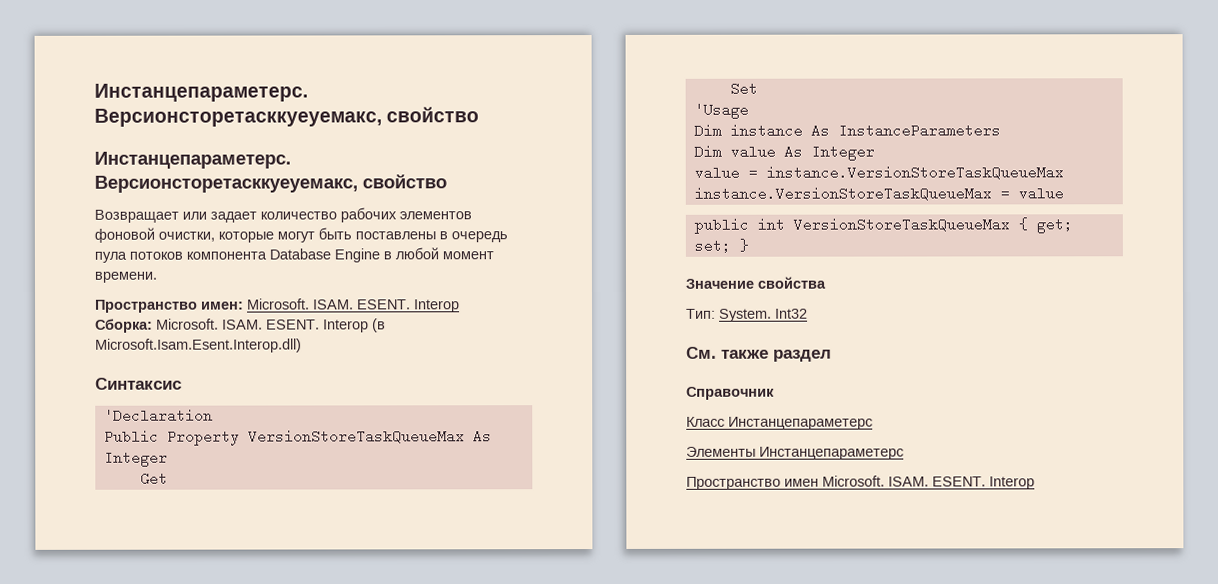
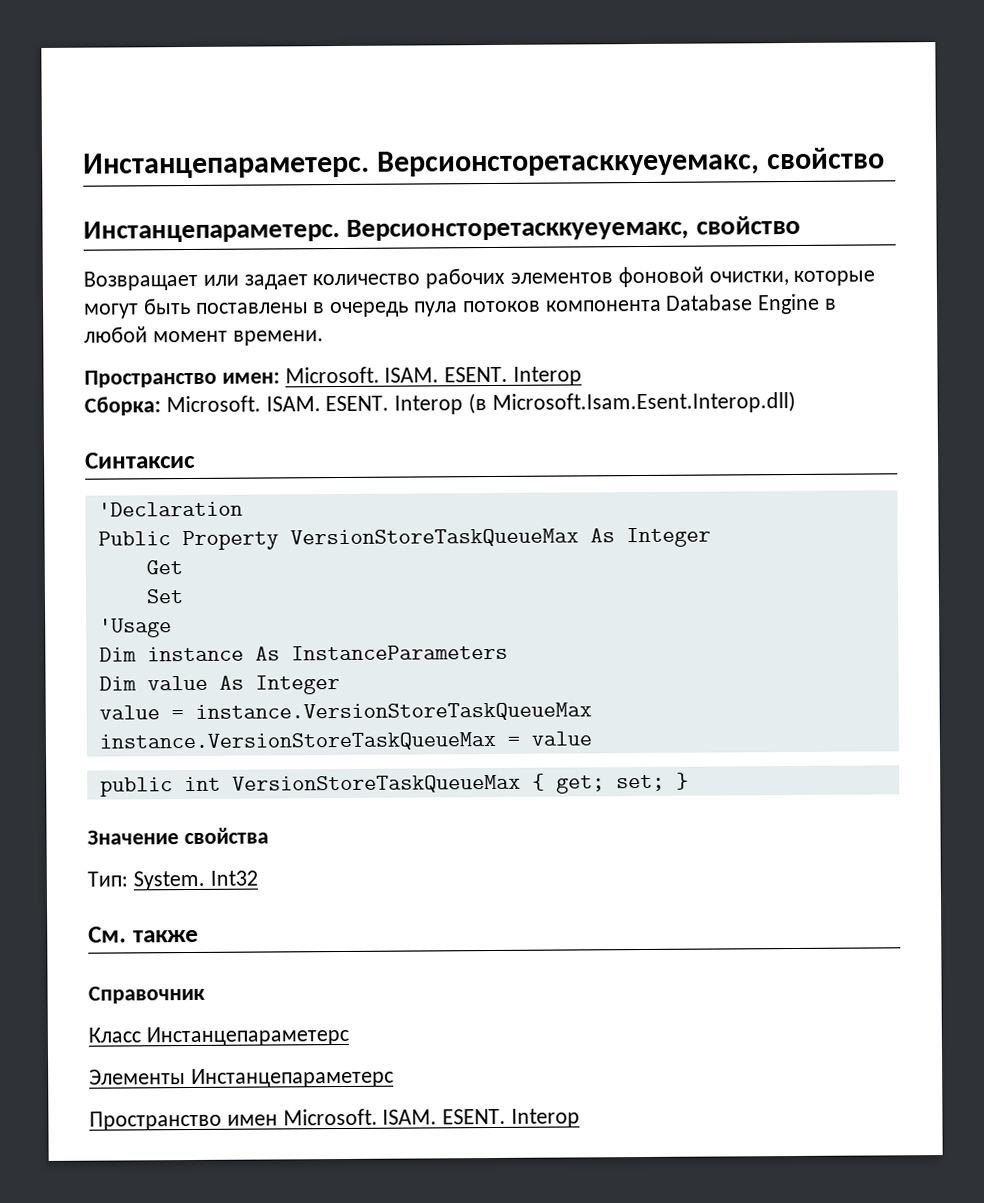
- См. также раздел
+ См. также

